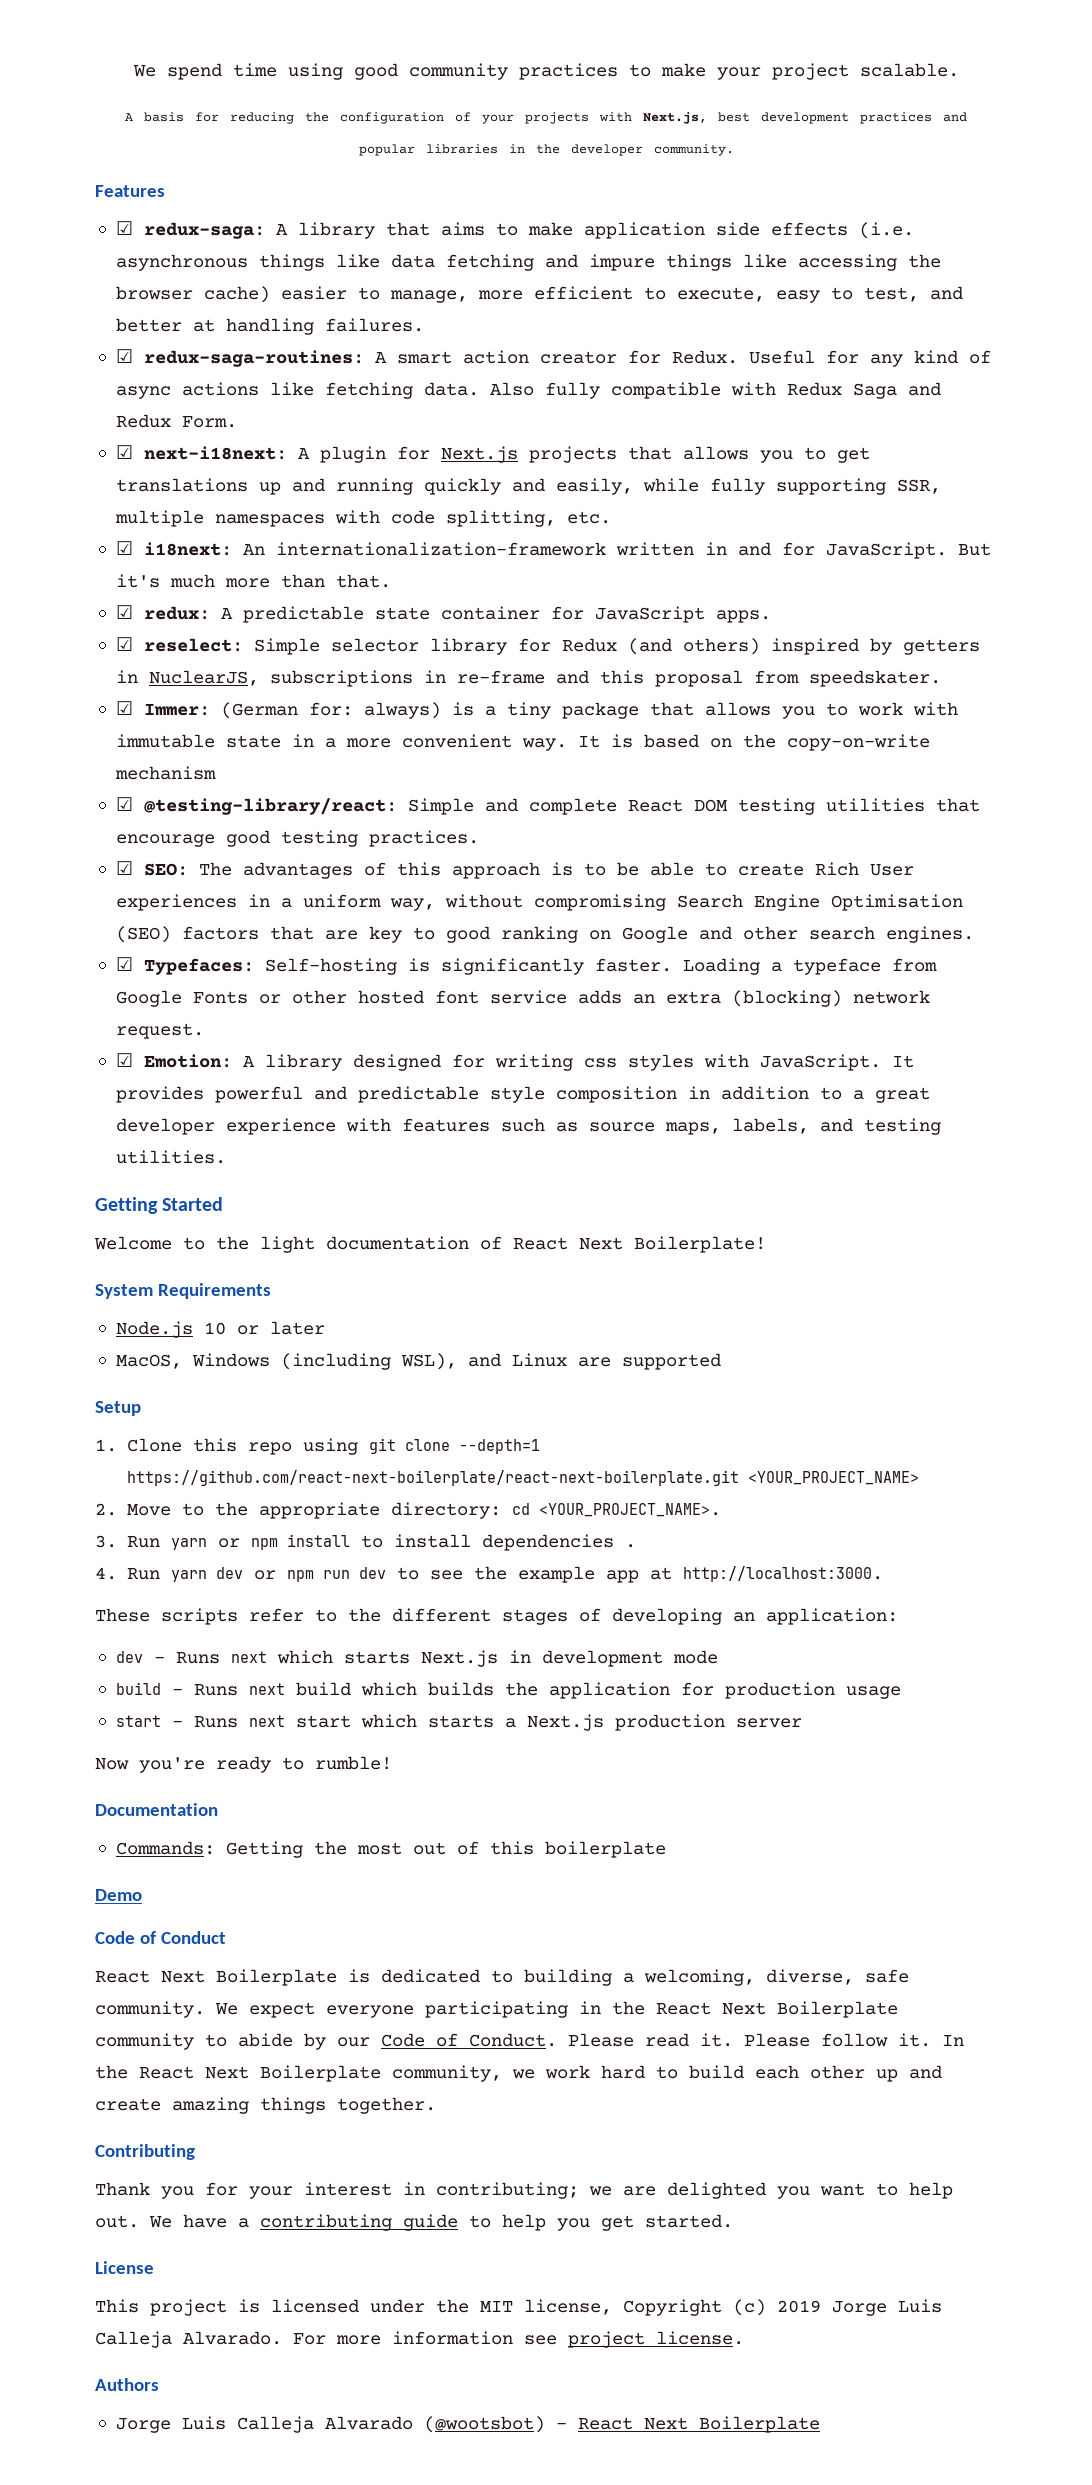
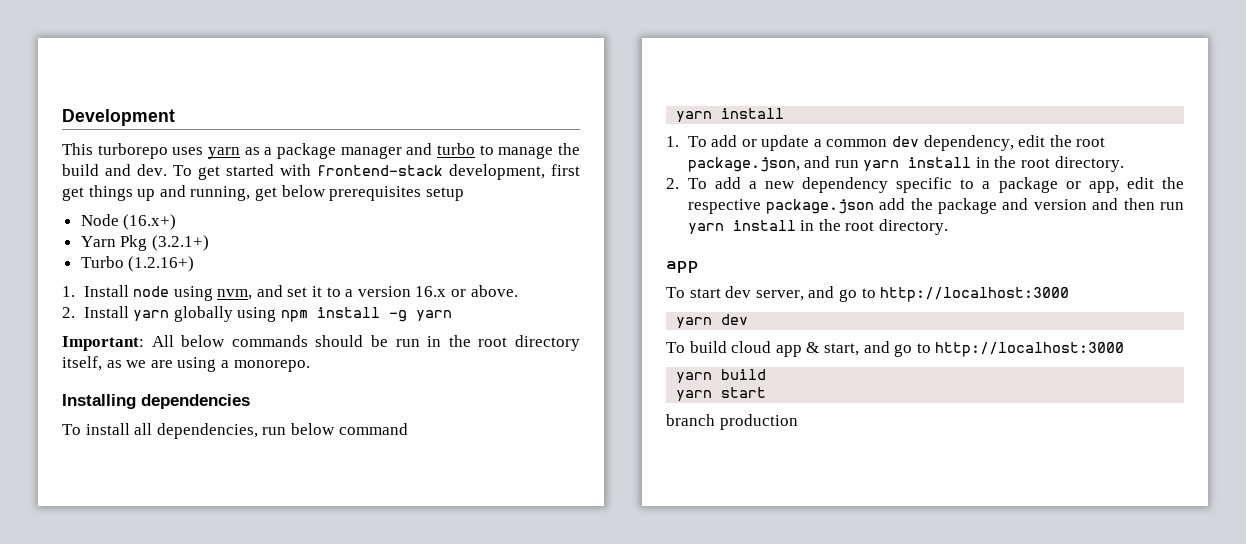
- We spend time using good community practices to make your project scalable.
- A basis for reducing the configuration of your projects with Next.js, best development practices and popular libraries in the developer community.
- Features
- ☑ redux-saga: A library that aims to make application side effects (i.e. asynchronous things like data fetching and impure things like accessing the browser cache) easier to manage, more efficient to execute, easy to test, and better at handling failures.
- ☑ redux-saga-routines: A smart action creator for Redux. Useful for any kind of async actions like fetching data. Also fully compatible with Redux Saga and Redux Form.
- ☑ next-i18next: A plugin for Next.js projects that allows you to get translations up and running quickly and easily, while fully supporting SSR, multiple namespaces with code splitting, etc.
- ☑ i18next: An internationalization-framework written in and for JavaScript. But it's much more than that.
- ☑ redux: A predictable state container for JavaScript apps.
- ☑ reselect: Simple selector library for Redux (and others) inspired by getters in NuclearJS, subscriptions in re-frame and this proposal from speedskater.
- ☑ Immer: (German for: always) is a tiny package that allows you to work with immutable state in a more convenient way. It is based on the copy-on-write mechanism
- ☑ @testing-library/react: Simple and complete React DOM testing utilities that encourage good testing practices.
- ☑ SEO: The advantages of this approach is to be able to create Rich User experiences in a uniform way, without compromising Search Engine Optimisation (SEO) factors that are key to good ranking on Google and other search engines.
- ☑ Typefaces: Self-hosting is significantly faster. Loading a typeface from Google Fonts or other hosted font service adds an extra (blocking) network request.
- ☑ Emotion: A library designed for writing css styles with JavaScript. It provides powerful and predictable style composition in addition to a great developer experience with features such as source maps, labels, and testing utilities.
- Getting Started
- Welcome to the light documentation of React Next Boilerplate!
- System Requirements
- Node.js 10 or later
- MacOS, Windows (including WSL), and Linux are supported
- Setup
- 1. Clone this repo using git clone --depth=1 https://github.com/react-next-boilerplate/react-next-boilerplate.git <YOUR_PROJECT_NAME>
- 2. Move to the appropriate directory: cd <YOUR_PROJECT_NAME>.
- 3. Run yarn or npm install to install dependencies .
- 4. Run yarn dev or npm run dev to see the example app at http://localhost:3000.
- These scripts refer to the different stages of developing an application:
- dev - Runs next which starts Next.js in development mode
- build - Runs next build which builds the application for production usage
- start - Runs next start which starts a Next.js production server
- Now you're ready to rumble!
- Documentation
- Commands: Getting the most out of this boilerplate
- Demo
- Code of Conduct
- React Next Boilerplate is dedicated to building a welcoming, diverse, safe community. We expect everyone participating in the React Next Boilerplate community to abide by our Code of Conduct. Please read it. Please follow it. In the React Next Boilerplate community, we work hard to build each other up and create amazing things together.
- Contributing
- Thank you for your interest in contributing; we are delighted you want to help out. We have a contributing guide to help you get started.
- License
- This project is licensed under the MIT license, Copyright (c) 2019 Jorge Luis Calleja Alvarado. For more information see project license.
- Authors
- Jorge Luis Calleja Alvarado (@wootsbot) – React Next Boilerplate
+ Development
+ This turborepo uses yarn as a package manager and turbo to manage the build and dev. To get started with frontend-stack development, first get things up and running, get below prerequisites setup
+ Node (16.x+)
+ Yarn Pkg (3.2.1+)
+ Turbo (1.2.16+)
+ 1. Install node using nvm, and set it to a version 16.x or above.
+ 2. Install yarn globally using npm install -g yarn
+ Important: All below commands should be run in the root directory itself, as we are using a monorepo.
+ Installing dependencies
+ To install all dependencies, run below command
+ yarn install
+ 1. To add or update a common dev dependency, edit the root package.json, and run yarn install in the root directory.
+ 2. To add a new dependency specific to a package or app, edit the respective package.json add the package and version and then run yarn install in the root directory.
+ app
+ To start dev server, and go to http://localhost:3000
+ yarn dev
+ To build cloud app & start, and go to http://localhost:3000
+ yarn build
+ yarn start
+ branch production

